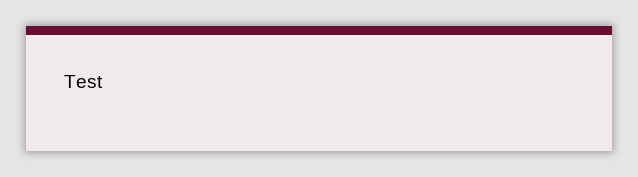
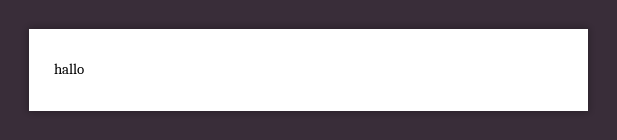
- Test
+ hallo

